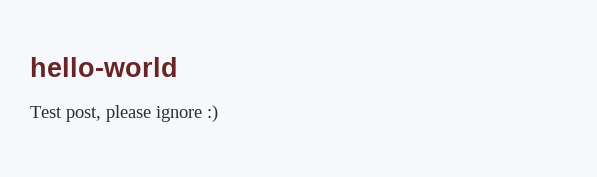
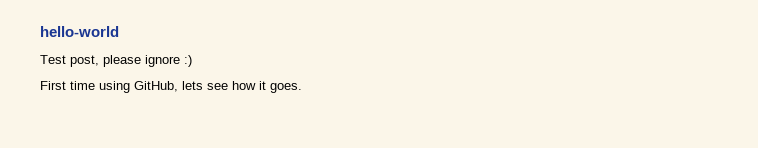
+ First time using GitHub, lets see how it goes.

